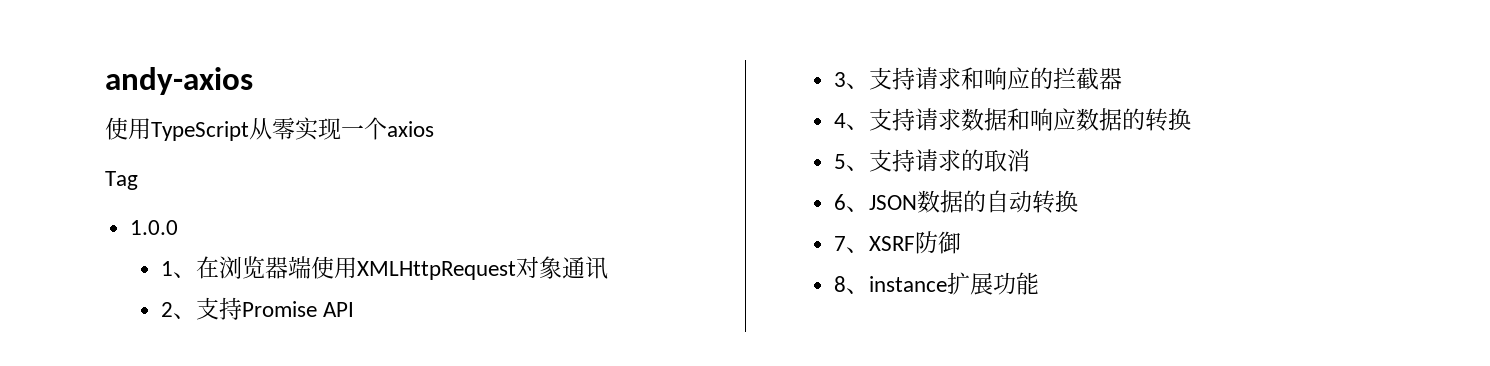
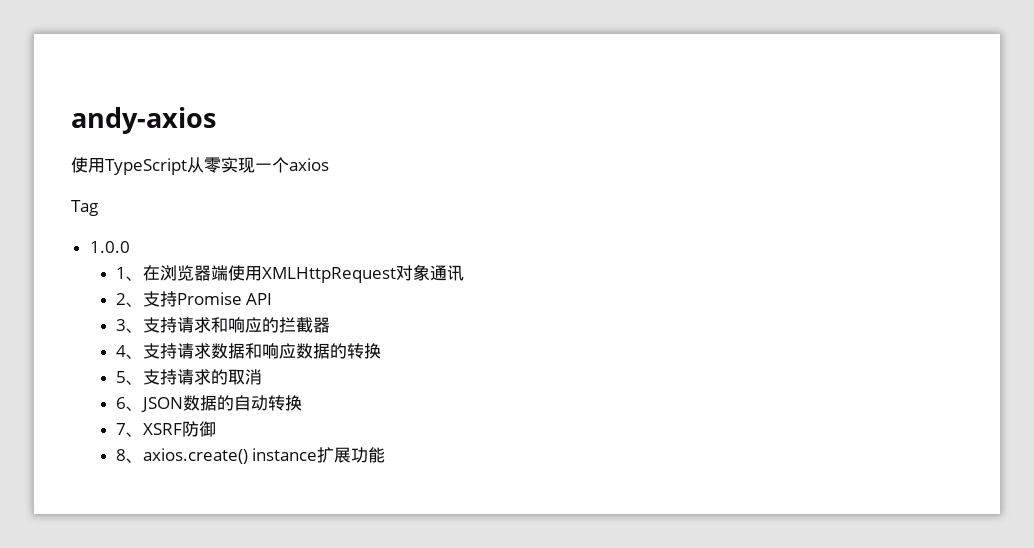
- 8、instance扩展功能
+ 8、axios.create() instance扩展功能

